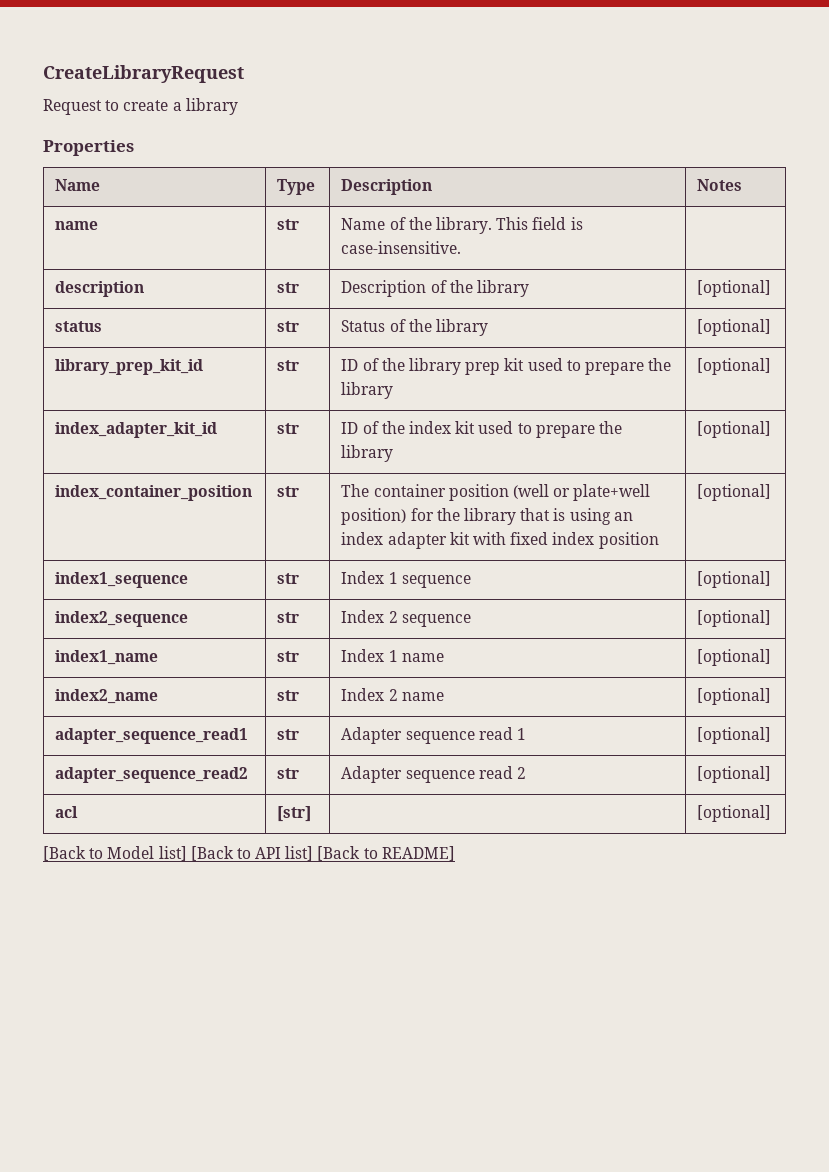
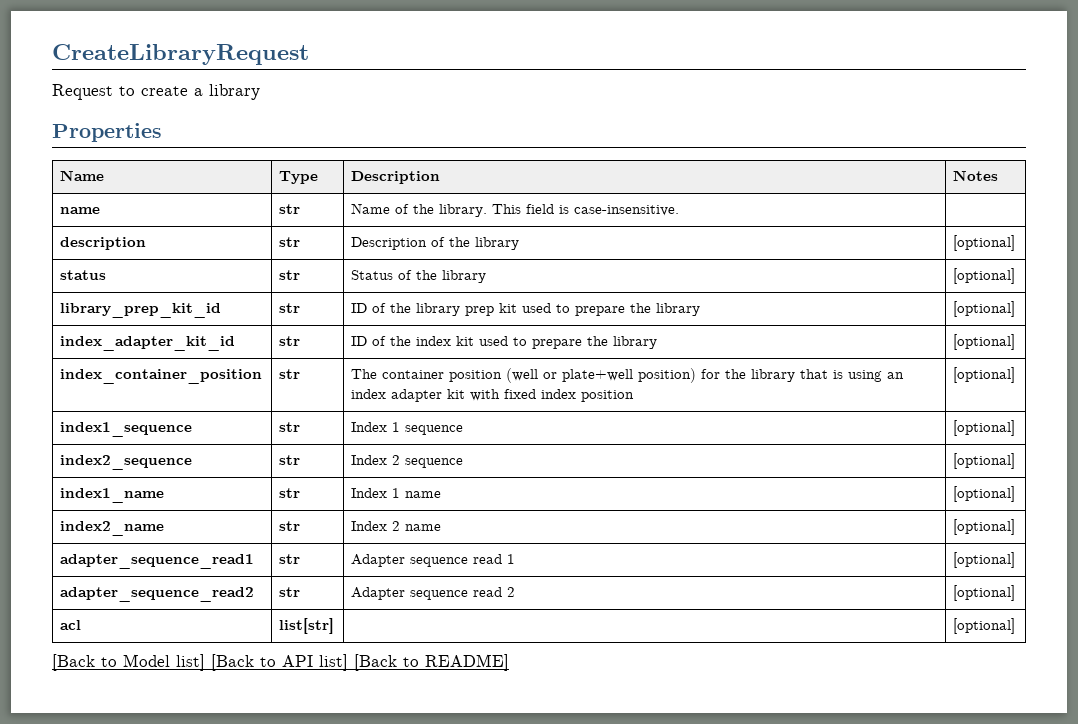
- acl | [str] | | [optional]
+ acl | list[str] | | [optional]

